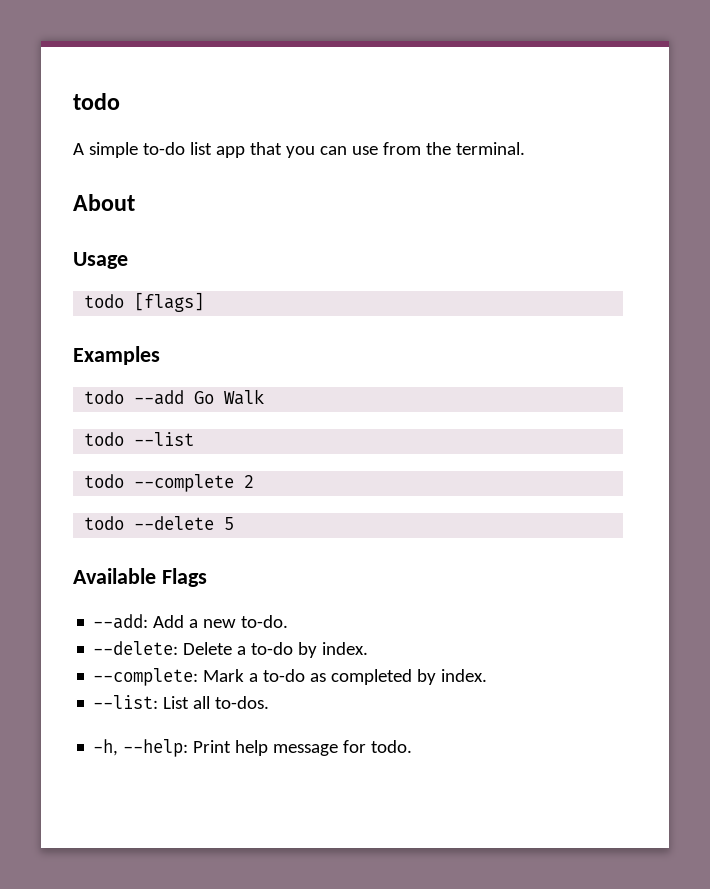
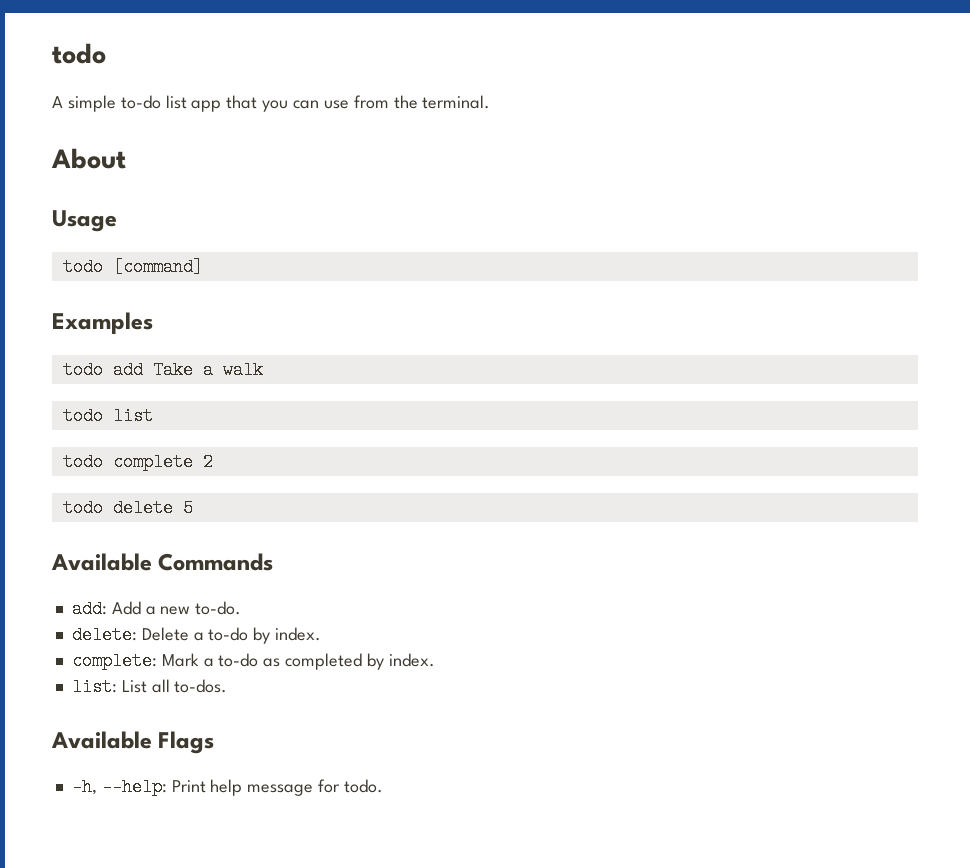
- todo [flags]
+ todo [command]
- todo --add Go Walk
- todo --list
- todo --complete 2
+ todo add Take a walk
+ todo list
+ todo complete 2
- todo --delete 5
+ todo delete 5
- Available Flags
- --add: Add a new to-do.
+ Available Commands
+ add: Add a new to-do.
- --delete: Delete a to-do by index.
+ delete: Delete a to-do by index.
- --complete: Mark a to-do as completed by index.
+ complete: Mark a to-do as completed by index.
- --list: List all to-dos.
+ list: List all to-dos.
+ Available Flags

